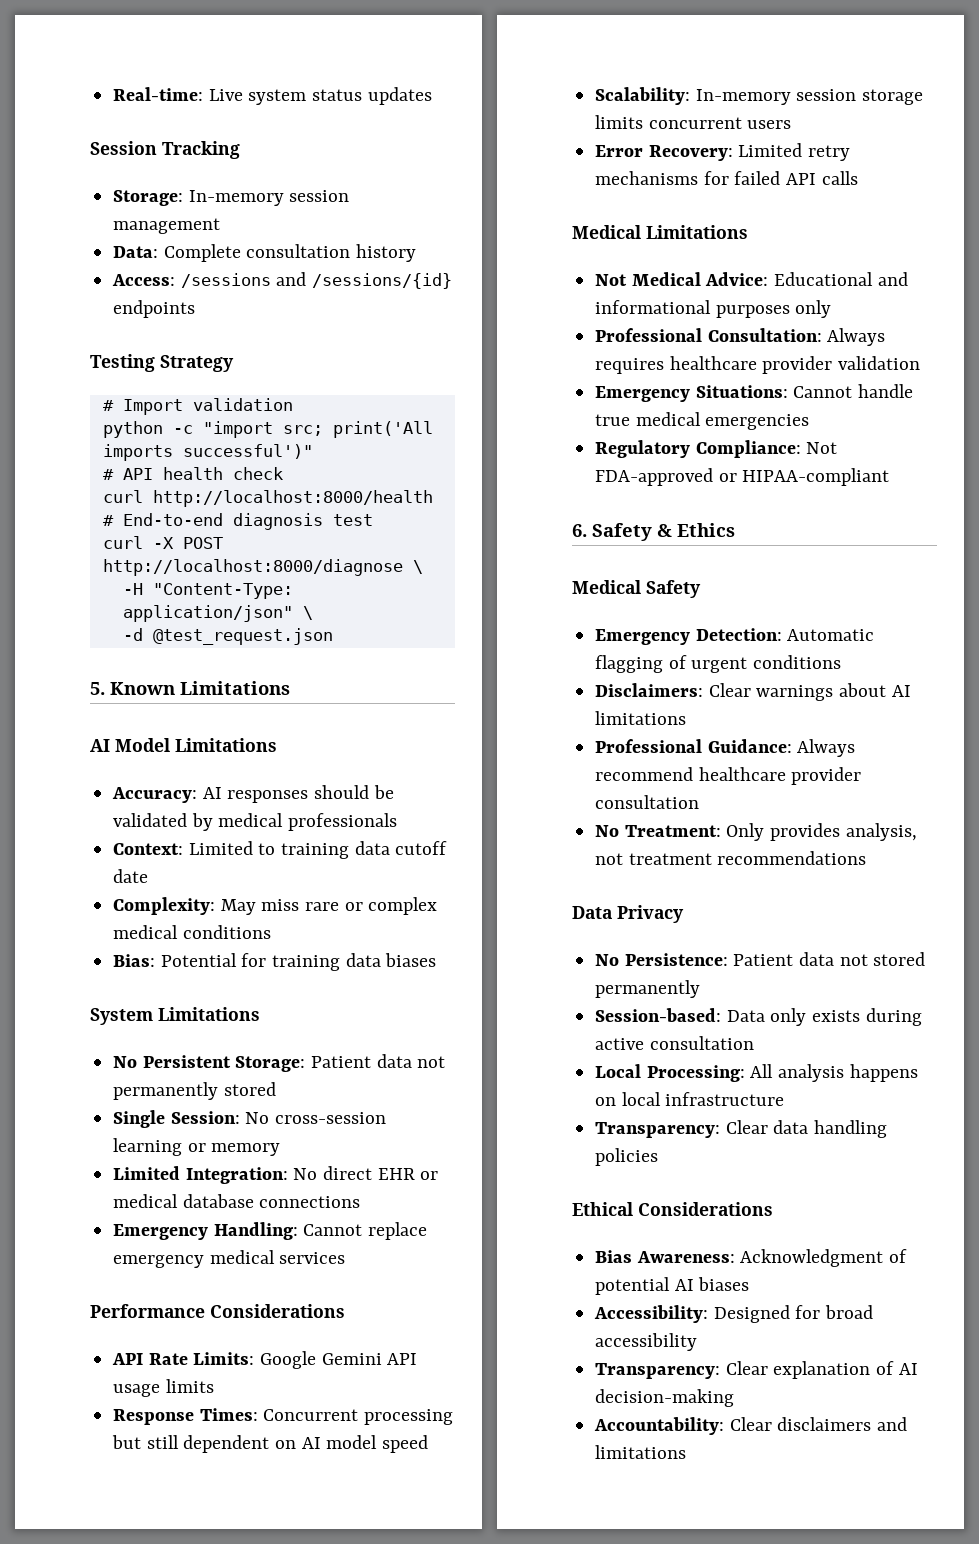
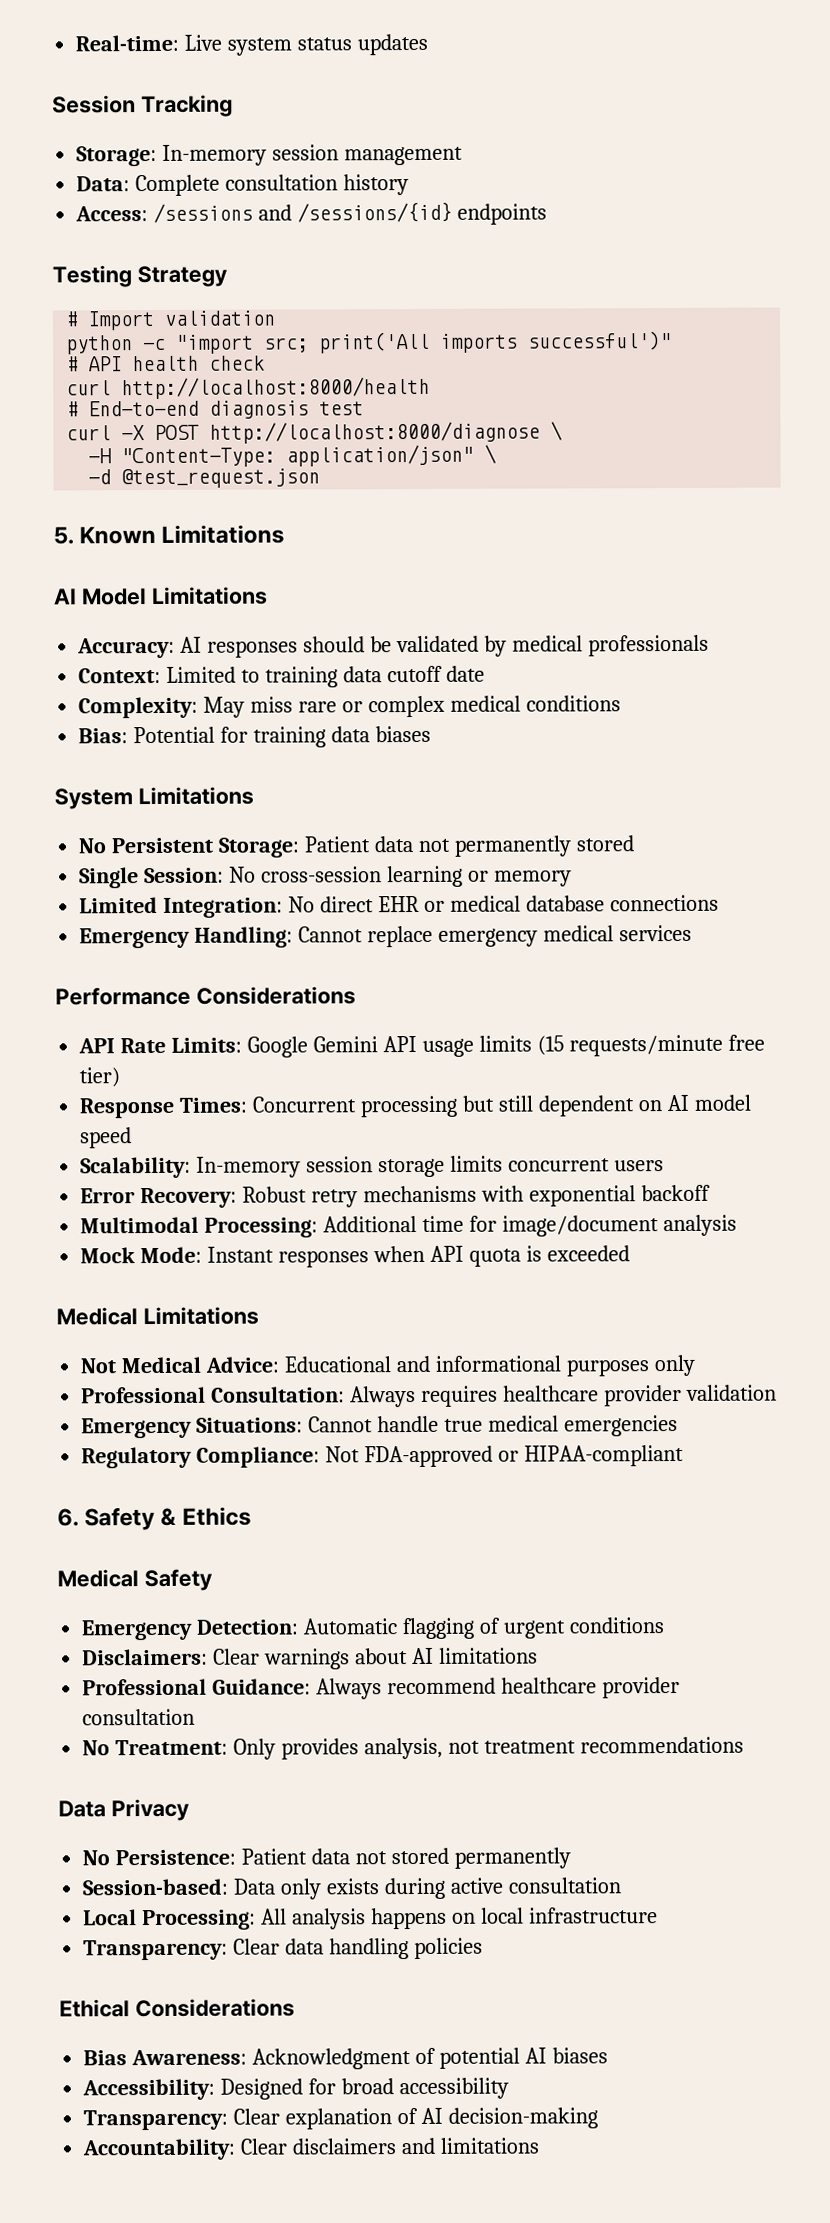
- API Rate Limits: Google Gemini API usage limits
+ API Rate Limits: Google Gemini API usage limits (15 requests/minute free tier)
- Error Recovery: Limited retry mechanisms for failed API calls
+ Error Recovery: Robust retry mechanisms with exponential backoff
+ Multimodal Processing: Additional time for image/document analysis
+ Mock Mode: Instant responses when API quota is exceeded

